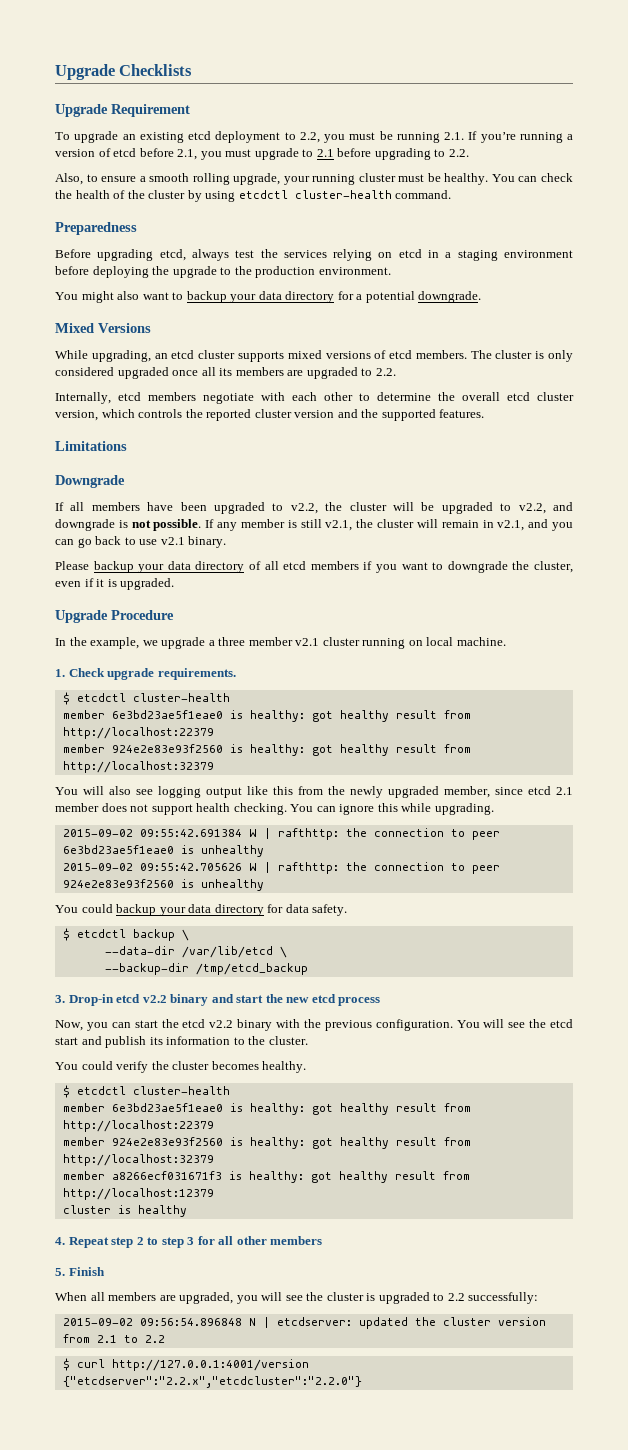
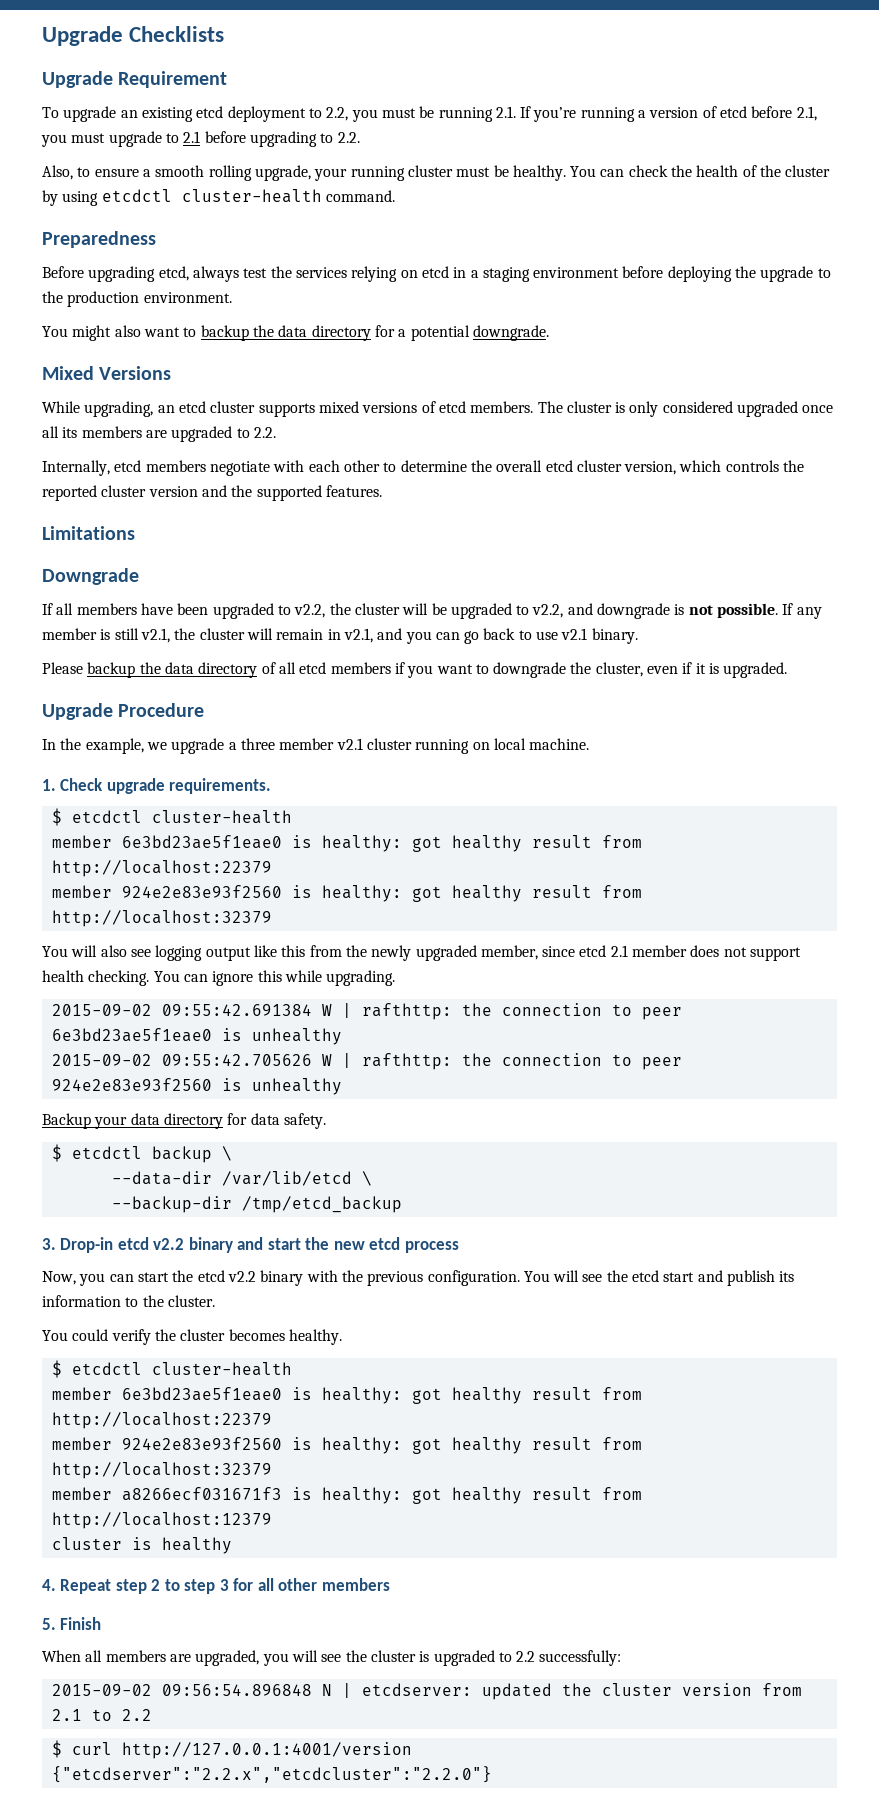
- You might also want to backup your data directory for a potential downgrade.
+ You might also want to backup the data directory for a potential downgrade.
- Please backup your data directory of all etcd members if you want to downgrade the cluster, even if it is upgraded.
+ Please backup the data directory of all etcd members if you want to downgrade the cluster, even if it is upgraded.
- You could backup your data directory for data safety.
+ Backup your data directory for data safety.

